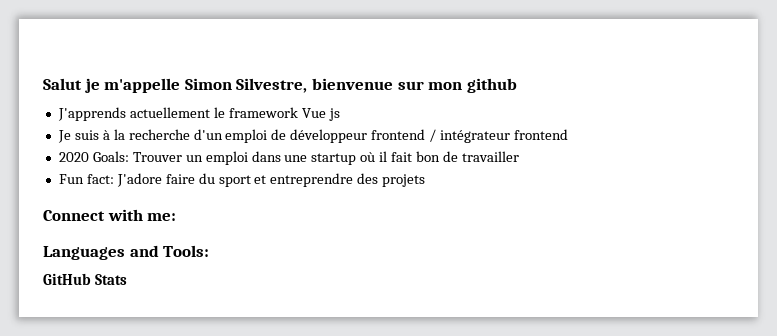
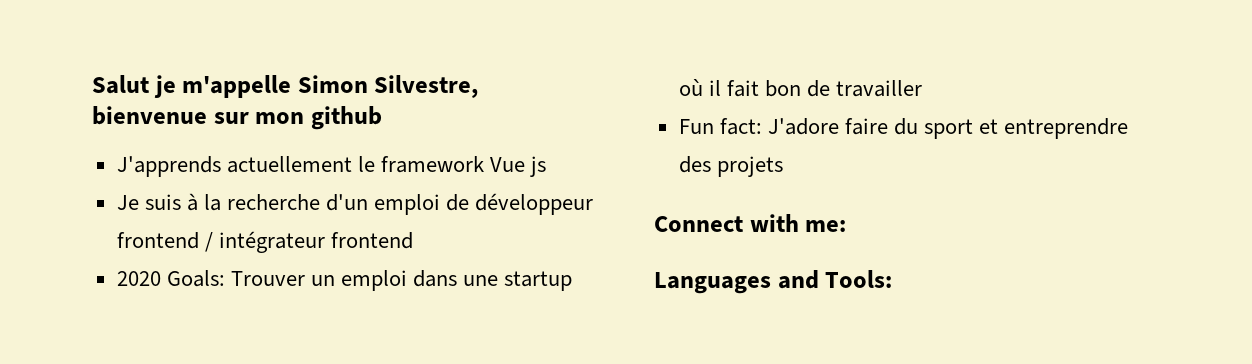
- GitHub Stats

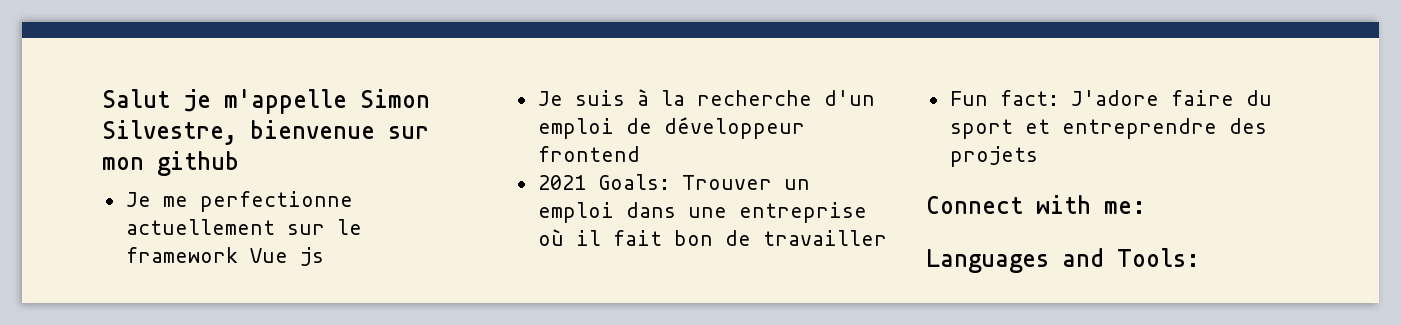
- J'apprends actuellement le framework Vue js
+ Je me perfectionne actuellement sur le framework Vue js
- Je suis à la recherche d'un emploi de développeur frontend / intégrateur frontend
- 2020 Goals: Trouver un emploi dans une startup où il fait bon de travailler
+ Je suis à la recherche d'un emploi de développeur frontend
+ 2021 Goals: Trouver un emploi dans une entreprise où il fait bon de travailler

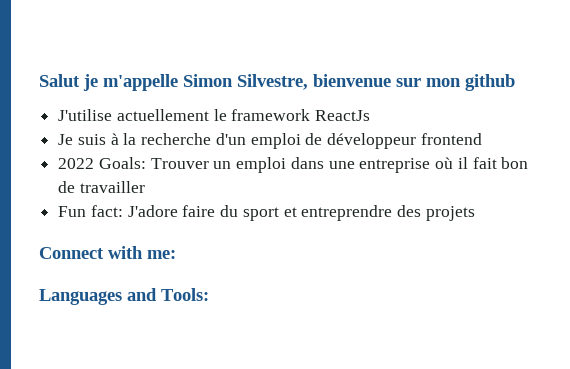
- Je me perfectionne actuellement sur le framework Vue js
+ J'utilise actuellement le framework ReactJs
- 2021 Goals: Trouver un emploi dans une entreprise où il fait bon de travailler
+ 2022 Goals: Trouver un emploi dans une entreprise où il fait bon de travailler

